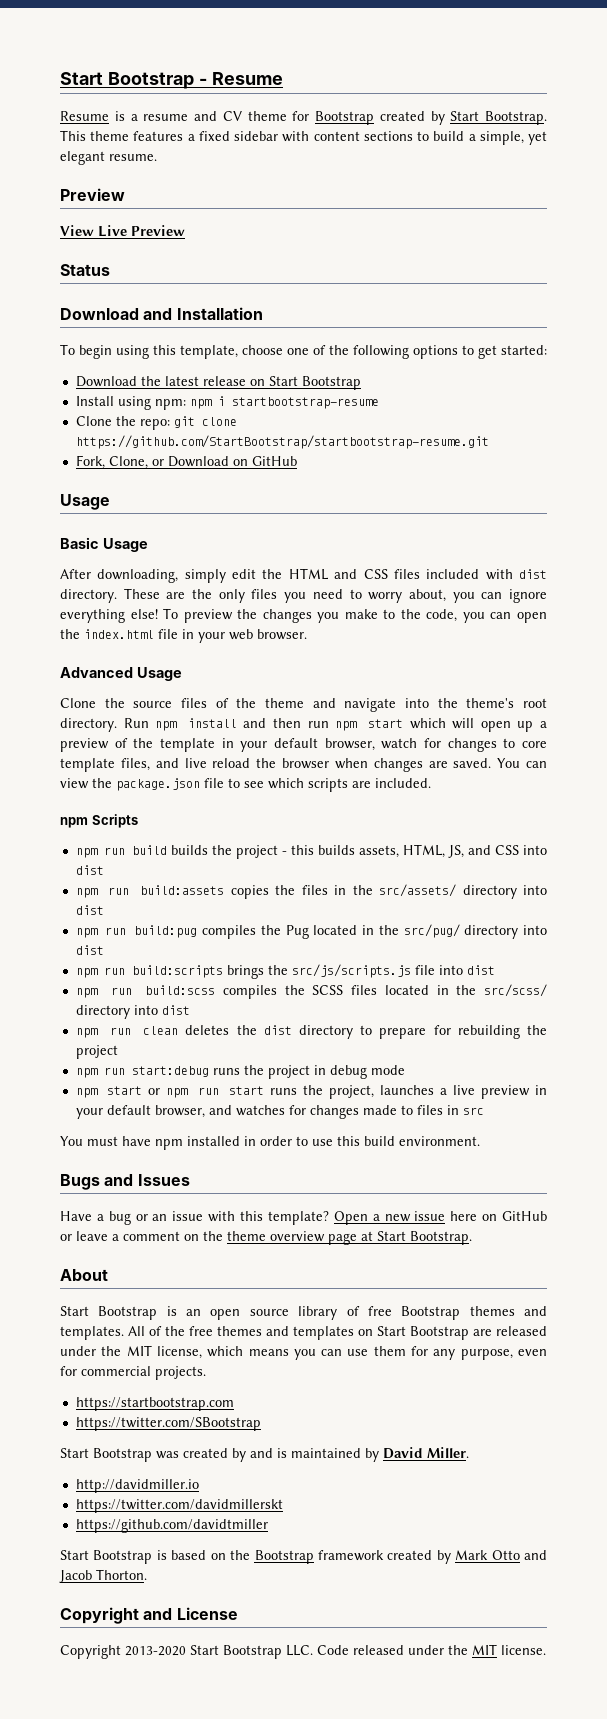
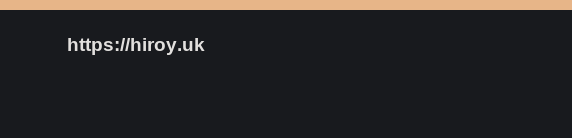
- Start Bootstrap - Resume
- Resume is a resume and CV theme for Bootstrap created by Start Bootstrap. This theme features a fixed sidebar with content sections to build a simple, yet elegant resume.
- Preview
- View Live Preview
- Status
- Download and Installation
- To begin using this template, choose one of the following options to get started:
- Download the latest release on Start Bootstrap
- Install using npm: npm i startbootstrap-resume
- Clone the repo: git clone https://github.com/StartBootstrap/startbootstrap-resume.git
- Fork, Clone, or Download on GitHub
- Usage
- Basic Usage
- After downloading, simply edit the HTML and CSS files included with dist directory. These are the only files you need to worry about, you can ignore everything else! To preview the changes you make to the code, you can open the index.html file in your web browser.
- Advanced Usage
- Clone the source files of the theme and navigate into the theme's root directory. Run npm install and then run npm start which will open up a preview of the template in your default browser, watch for changes to core template files, and live reload the browser when changes are saved. You can view the package.json file to see which scripts are included.
- npm Scripts
- npm run build builds the project - this builds assets, HTML, JS, and CSS into dist
- npm run build:assets copies the files in the src/assets/ directory into dist
- npm run build:pug compiles the Pug located in the src/pug/ directory into dist
- npm run build:scripts brings the src/js/scripts.js file into dist
- npm run build:scss compiles the SCSS files located in the src/scss/ directory into dist
- npm run clean deletes the dist directory to prepare for rebuilding the project
- npm run start:debug runs the project in debug mode
- npm start or npm run start runs the project, launches a live preview in your default browser, and watches for changes made to files in src
- You must have npm installed in order to use this build environment.
- Bugs and Issues
- Have a bug or an issue with this template? Open a new issue here on GitHub or leave a comment on the theme overview page at Start Bootstrap.
- About
- Start Bootstrap is an open source library of free Bootstrap themes and templates. All of the free themes and templates on Start Bootstrap are released under the MIT license, which means you can use them for any purpose, even for commercial projects.
- https://startbootstrap.com
- https://twitter.com/SBootstrap
- Start Bootstrap was created by and is maintained by David Miller.
- http://davidmiller.io
- https://twitter.com/davidmillerskt
- https://github.com/davidtmiller
- Start Bootstrap is based on the Bootstrap framework created by Mark Otto and Jacob Thorton.
- Copyright and License
- Copyright 2013-2020 Start Bootstrap LLC. Code released under the MIT license.
+ https://hiroy.uk

